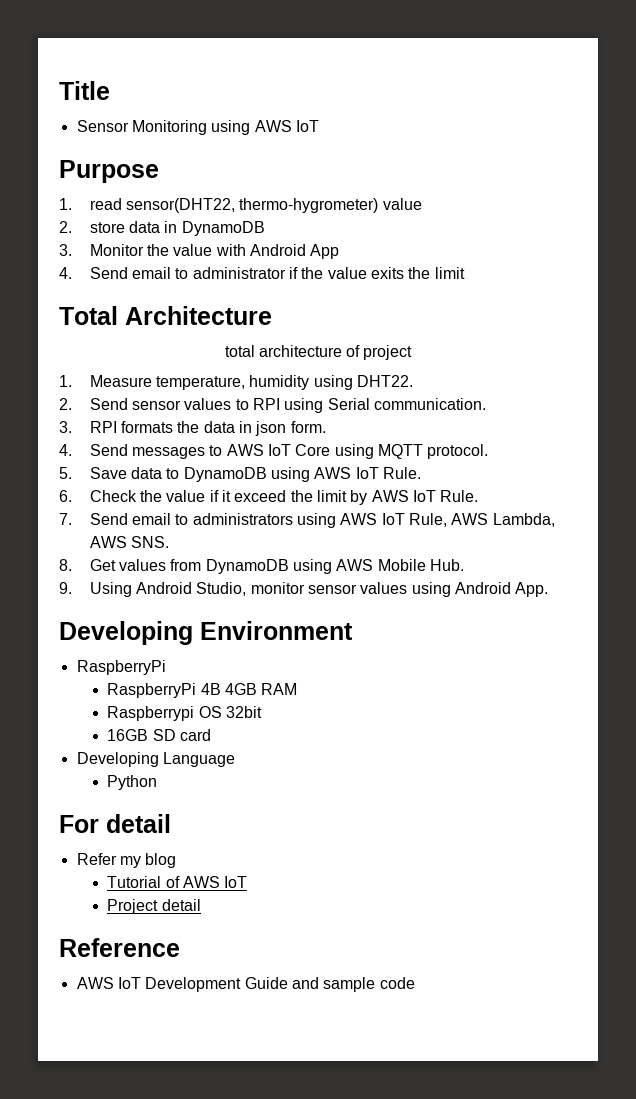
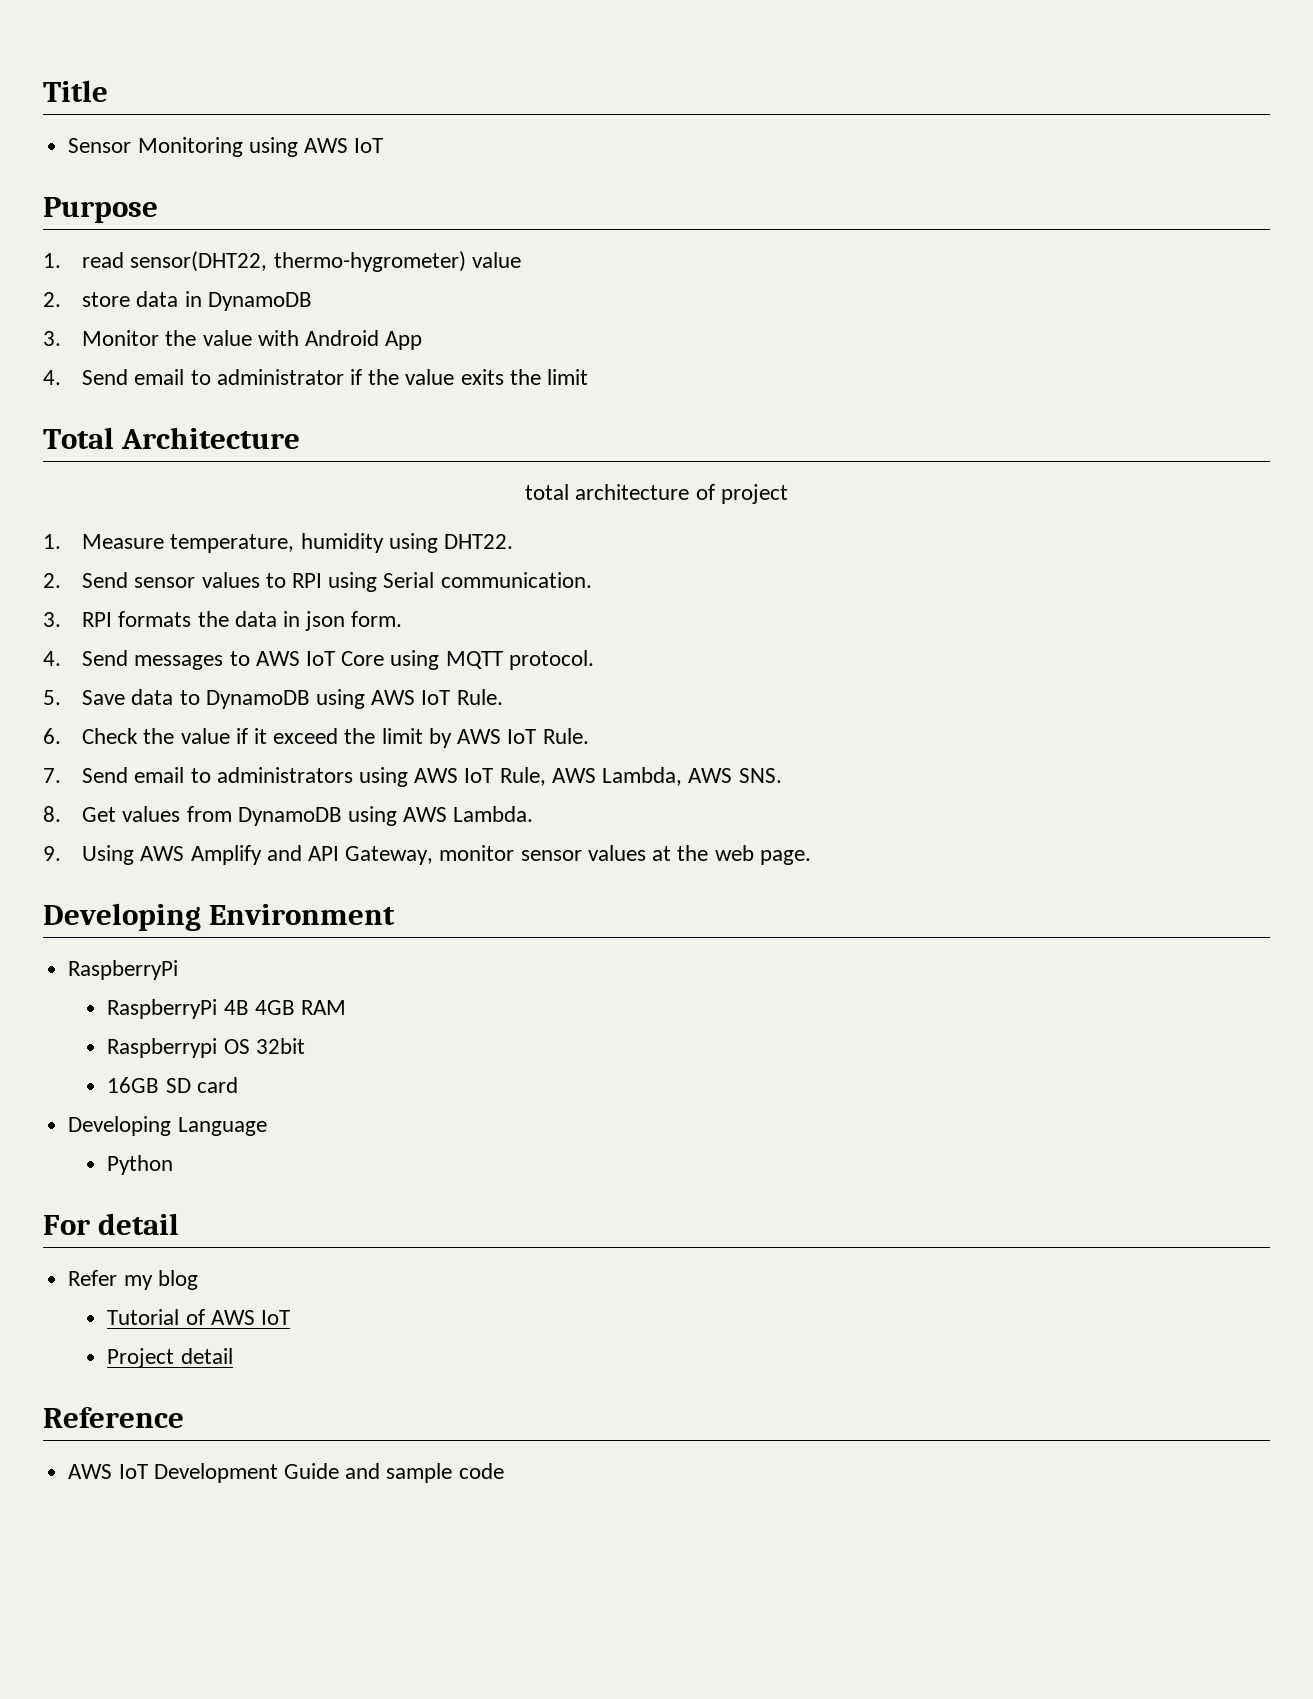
- 8. Get values from DynamoDB using AWS Mobile Hub.
+ 8. Get values from DynamoDB using AWS Lambda.
- 9. Using Android Studio, monitor sensor values using Android App.
+ 9. Using AWS Amplify and API Gateway, monitor sensor values at the web page.

